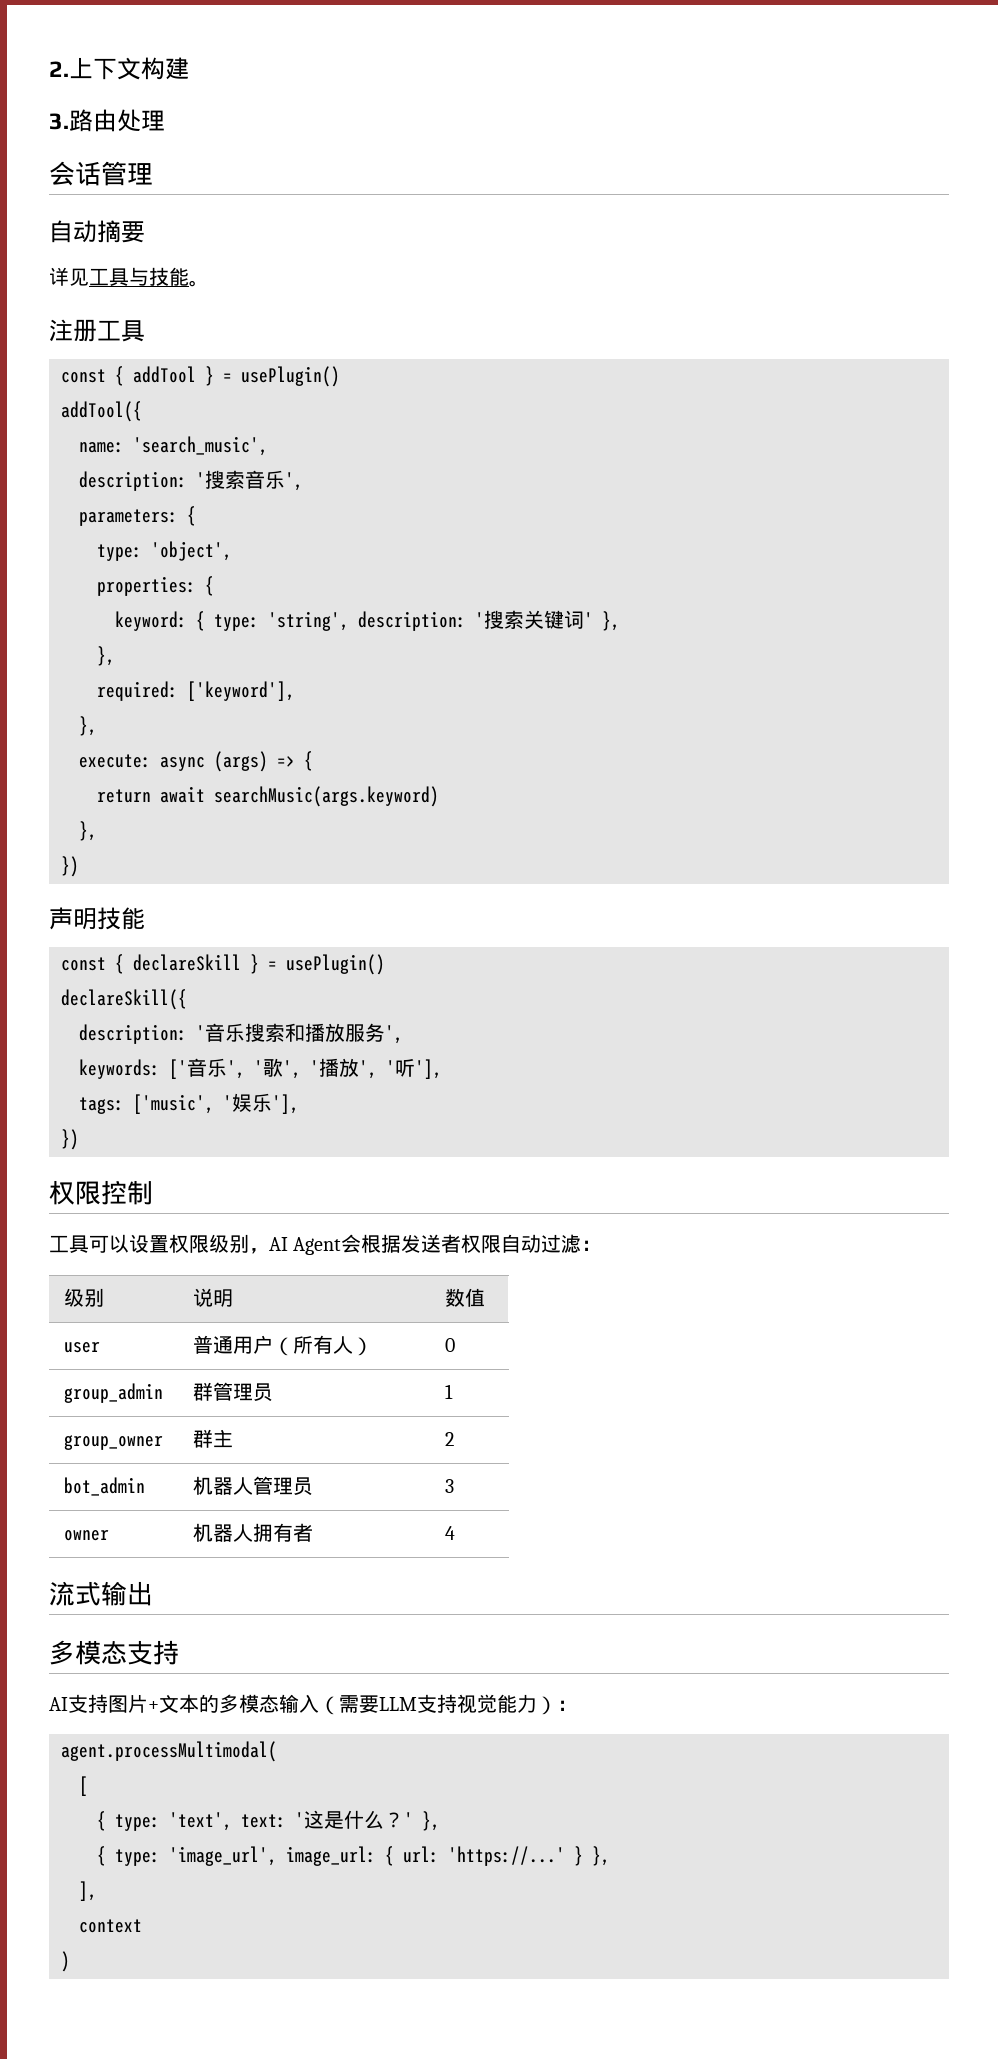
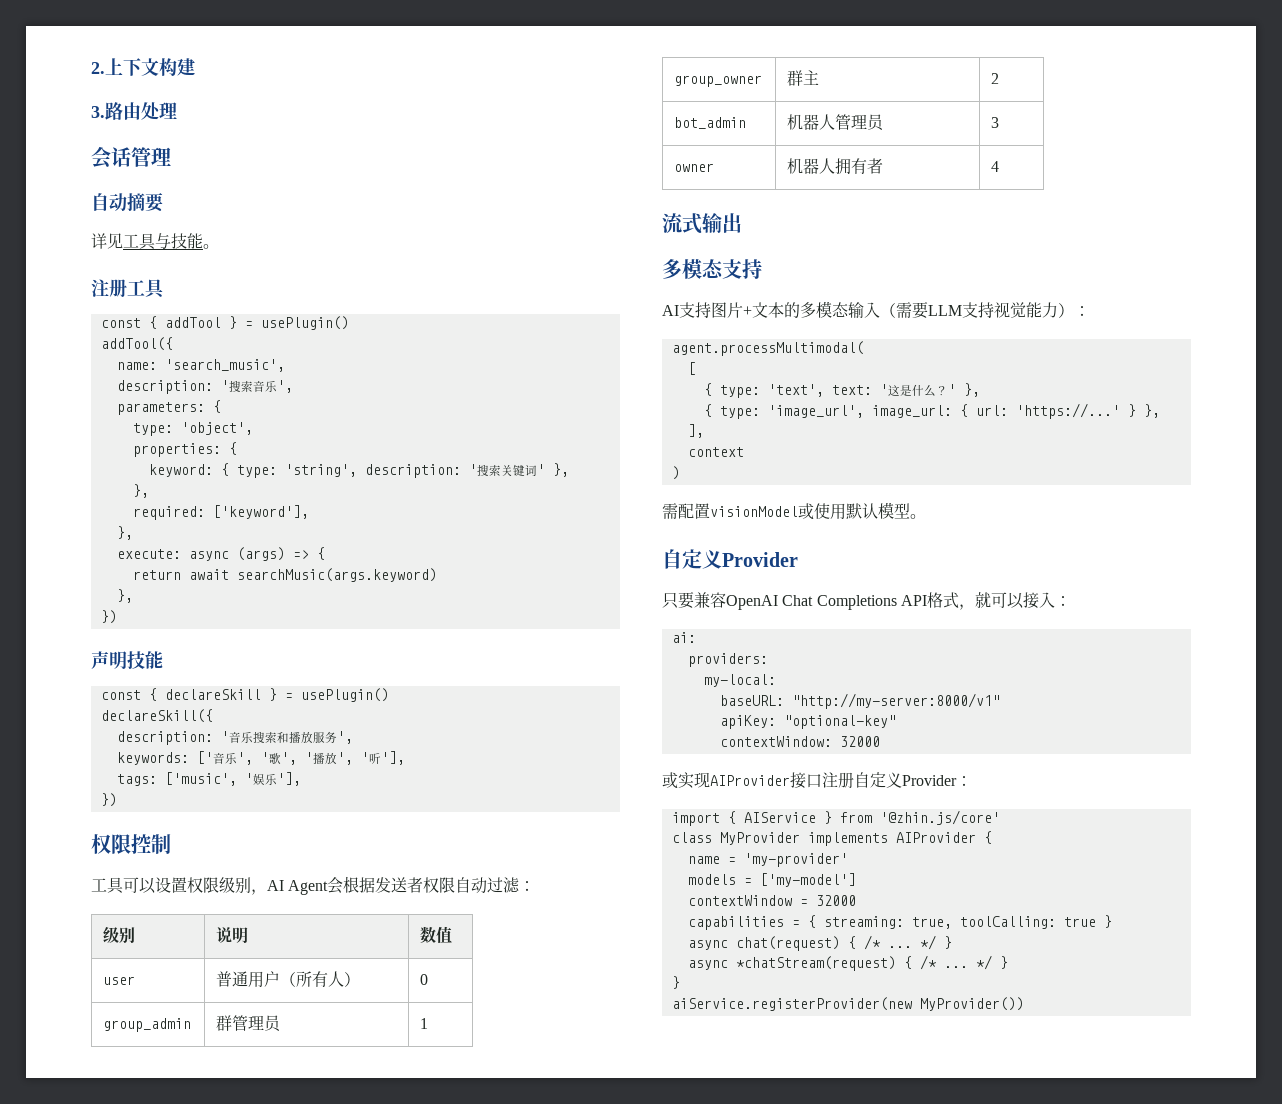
+ 需配置visionModel或使用默认模型。
+ 自定义Provider
+ 只要兼容OpenAI Chat Completions API格式，就可以接入：
+ ai:
+ providers:
+ my-local:
+ baseURL: "http://my-server:8000/v1"
+ apiKey: "optional-key"
+ contextWindow: 32000
+ 或实现AIProvider接口注册自定义Provider：
+ import { AIService } from '@zhin.js/core'
+ class MyProvider implements AIProvider {
+ name = 'my-provider'
+ models = ['my-model']
+ contextWindow = 32000
+ capabilities = { streaming: true, toolCalling: true }
+ async chat(request) { /* ... */ }
+ async *chatStream(request) { /* ... */ }
+ }
+ aiService.registerProvider(new MyProvider())

